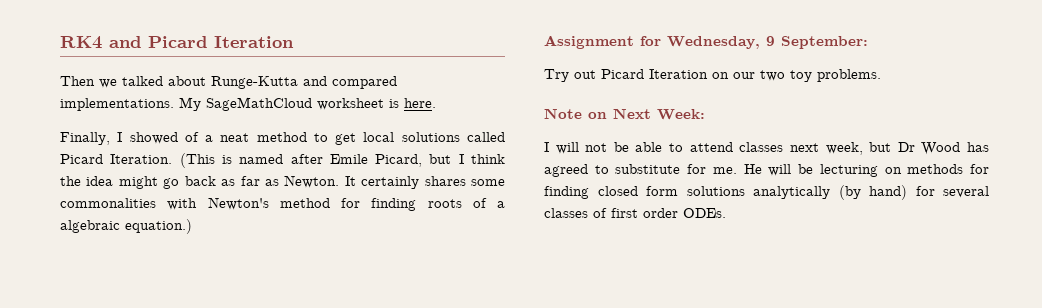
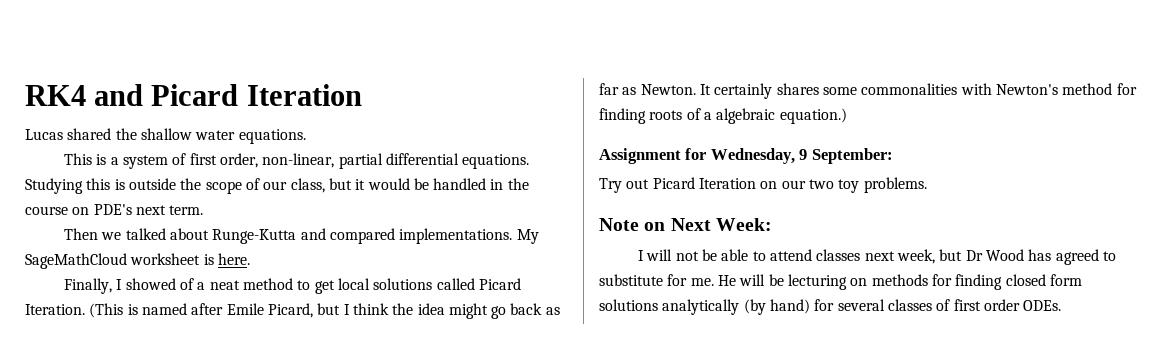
+ Lucas shared the shallow water equations.
+ This is a system of first order, non-linear, partial differential equations. Studying this is outside the scope of our class, but it would be handled in the course on PDE's next term.

